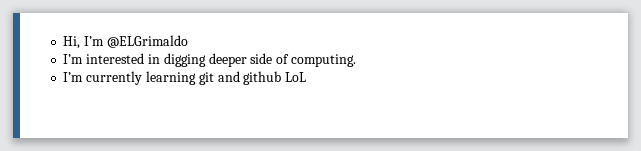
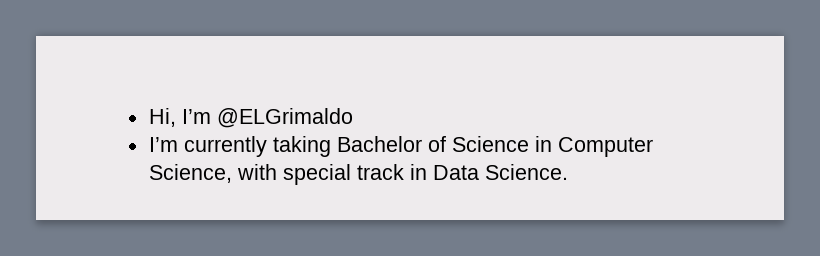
- I’m interested in digging deeper side of computing.
- I’m currently learning git and github LoL
+ I’m currently taking Bachelor of Science in Computer Science, with special track in Data Science.

